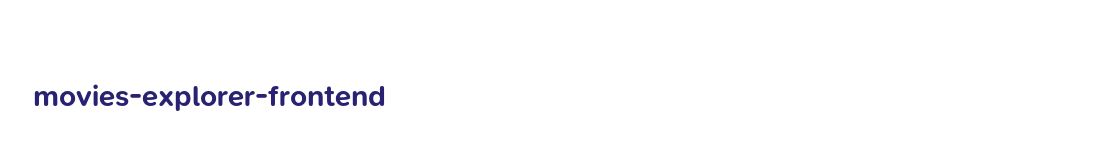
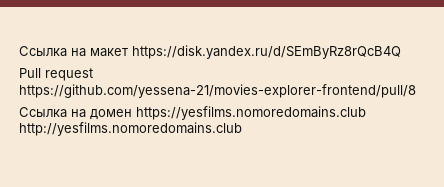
- movies-explorer-frontend
+ Ссылка на макет https://disk.yandex.ru/d/SEmByRz8rQcB4Q
+ Pull request https://github.com/yessena-21/movies-explorer-frontend/pull/8
+ Ссылка на домен https://yesfilms.nomoredomains.club http://yesfilms.nomoredomains.club

